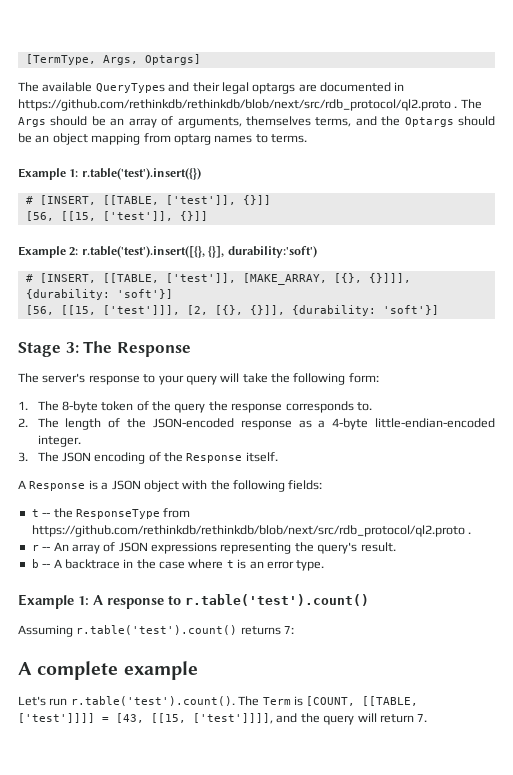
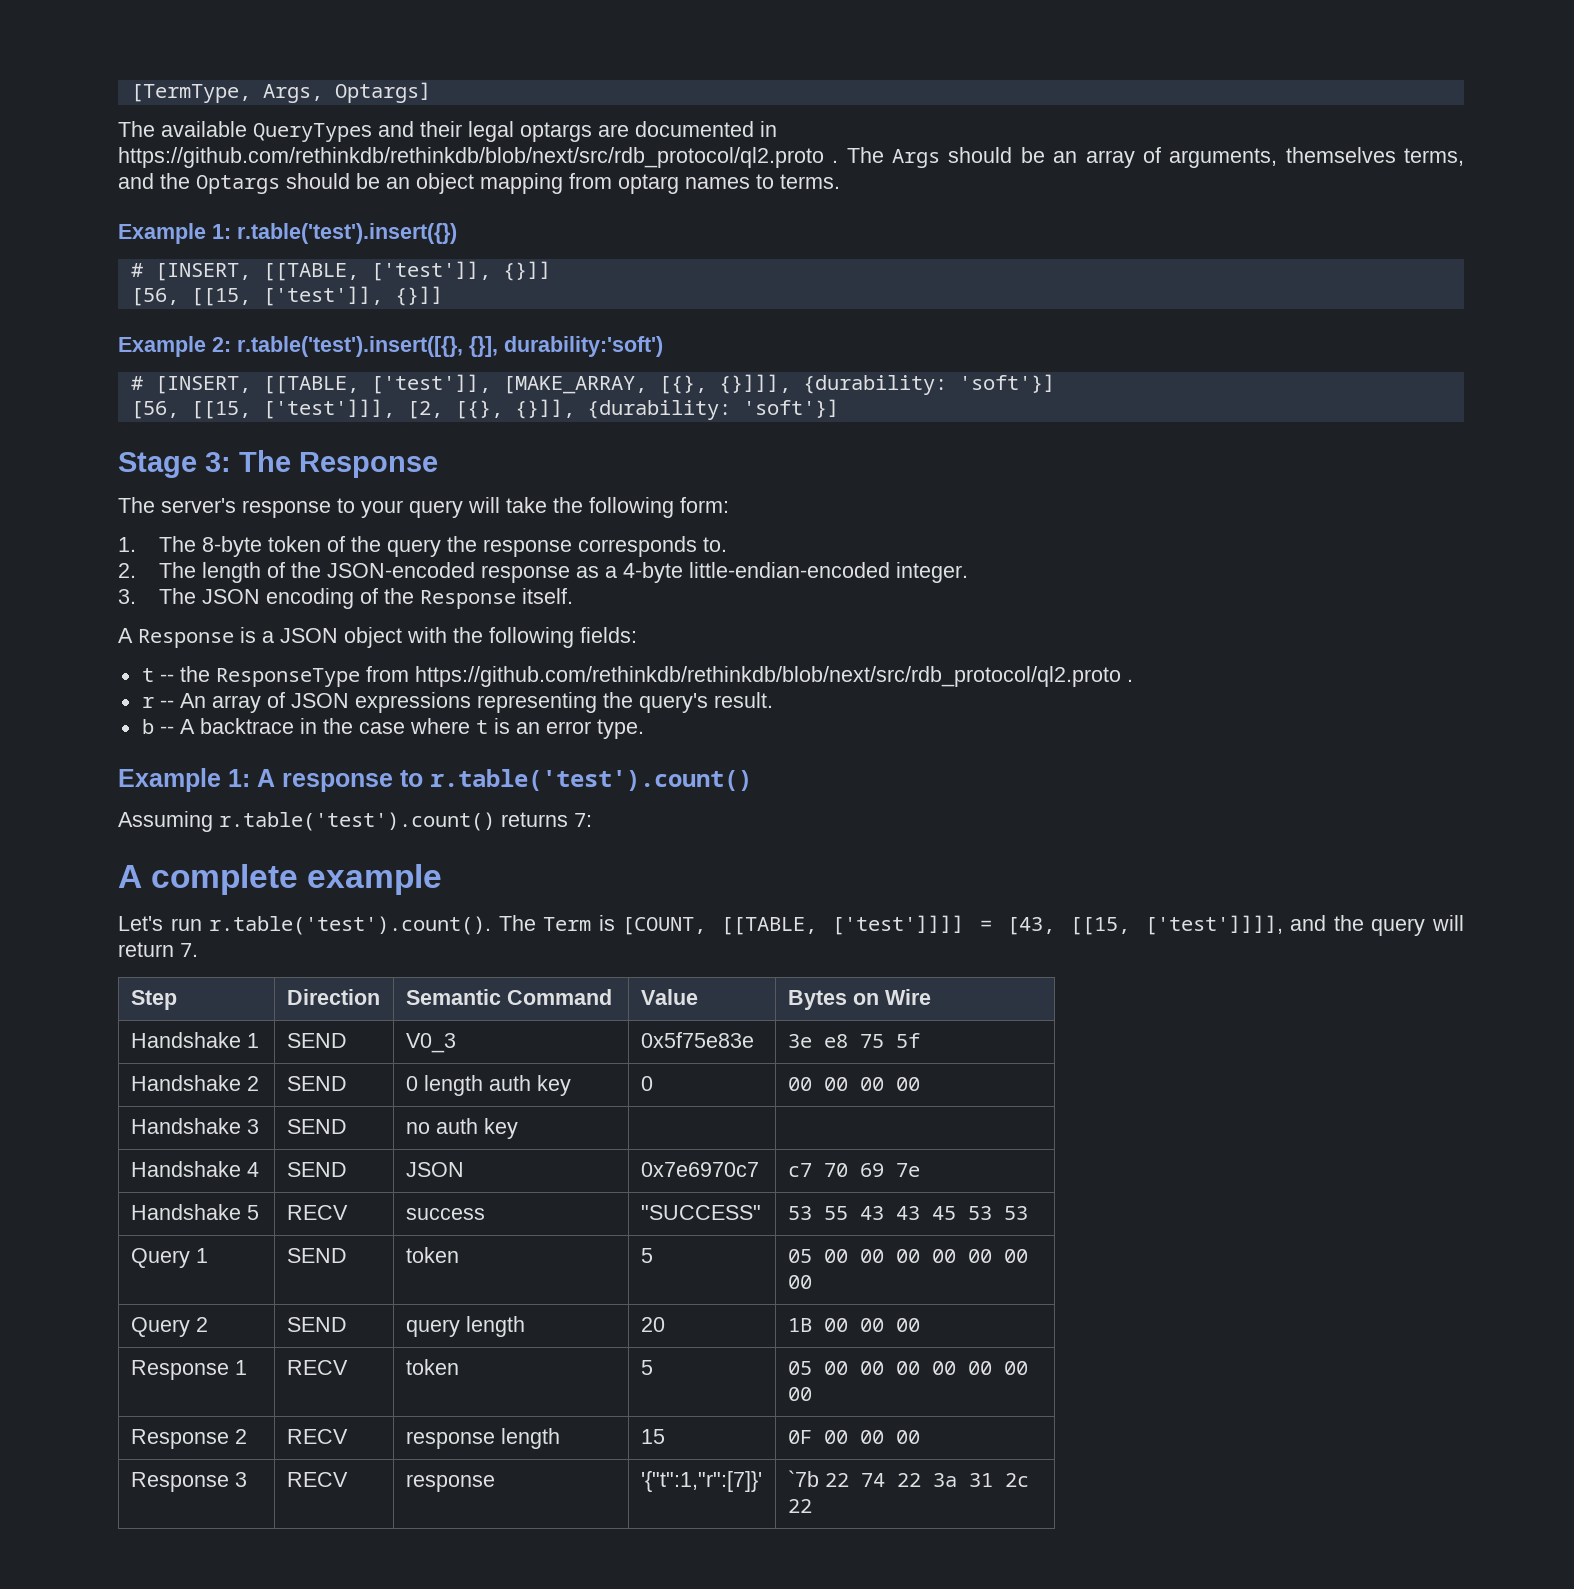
+ Step | Direction | Semantic Command | Value | Bytes on Wire
+ Handshake 1 | SEND | V0_3 | 0x5f75e83e | 3e e8 75 5f
+ Handshake 2 | SEND | 0 length auth key | 0 | 00 00 00 00
+ Handshake 3 | SEND | no auth key | |
+ Handshake 4 | SEND | JSON | 0x7e6970c7 | c7 70 69 7e
+ Handshake 5 | RECV | success | "SUCCESS" | 53 55 43 43 45 53 53
+ Query 1 | SEND | token | 5 | 05 00 00 00 00 00 00 00
+ Query 2 | SEND | query length | 20 | 1B 00 00 00
+ Response 1 | RECV | token | 5 | 05 00 00 00 00 00 00 00
+ Response 2 | RECV | response length | 15 | 0F 00 00 00
+ Response 3 | RECV | response | '{"t":1,"r":[7]}' | `7b 22 74 22 3a 31 2c 22

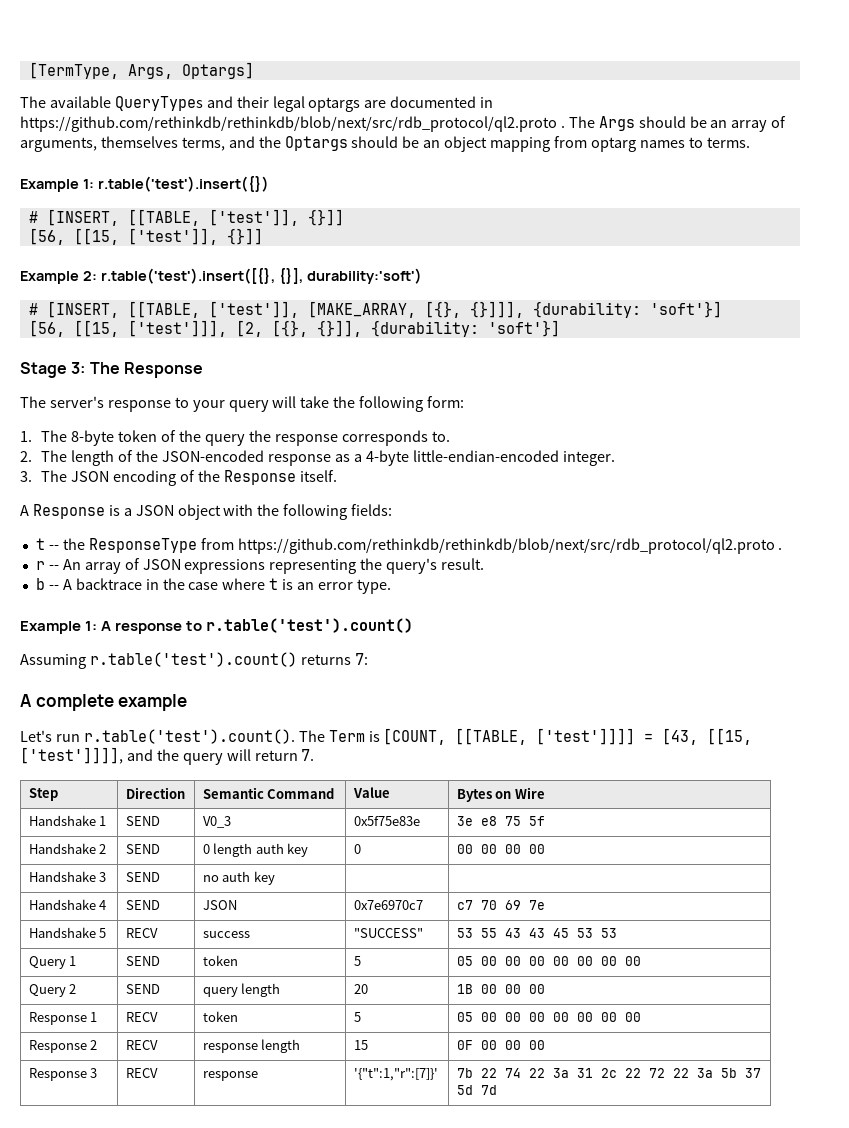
- Response 3 | RECV | response | '{"t":1,"r":[7]}' | `7b 22 74 22 3a 31 2c 22
+ Response 3 | RECV | response | '{"t":1,"r":[7]}' | 7b 22 74 22 3a 31 2c 22 72 22 3a 5b 37 5d 7d

